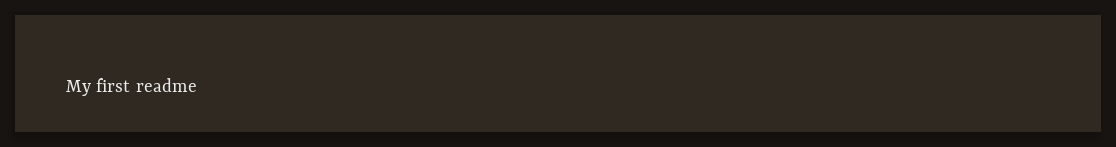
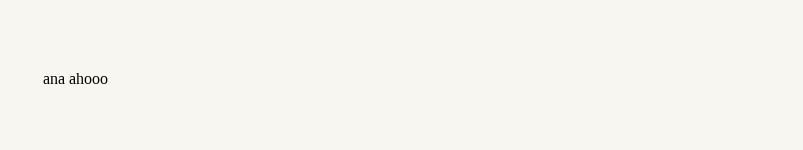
- My first readme
+ ana ahooo

